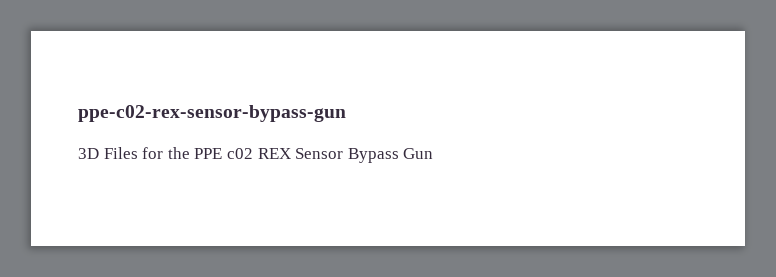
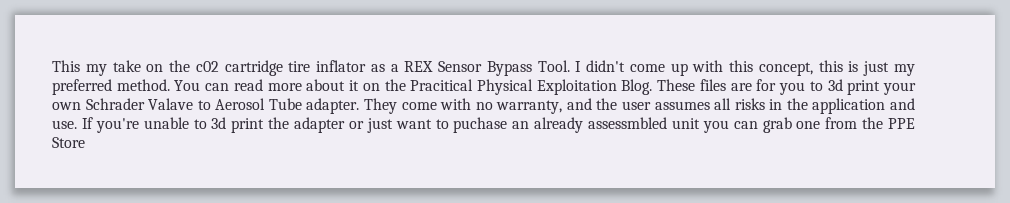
- ppe-c02-rex-sensor-bypass-gun
- 3D Files for the PPE c02 REX Sensor Bypass Gun
+ This my take on the c02 cartridge tire inflator as a REX Sensor Bypass Tool. I didn't come up with this concept, this is just my preferred method. You can read more about it on the Pracitical Physical Exploitation Blog. These files are for you to 3d print your own Schrader Valave to Aerosol Tube adapter. They come with no warranty, and the user assumes all risks in the application and use. If you're unable to 3d print the adapter or just want to puchase an already assessmbled unit you can grab one from the PPE Store

